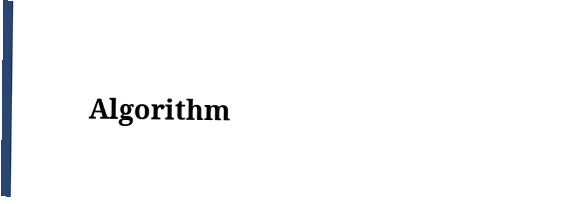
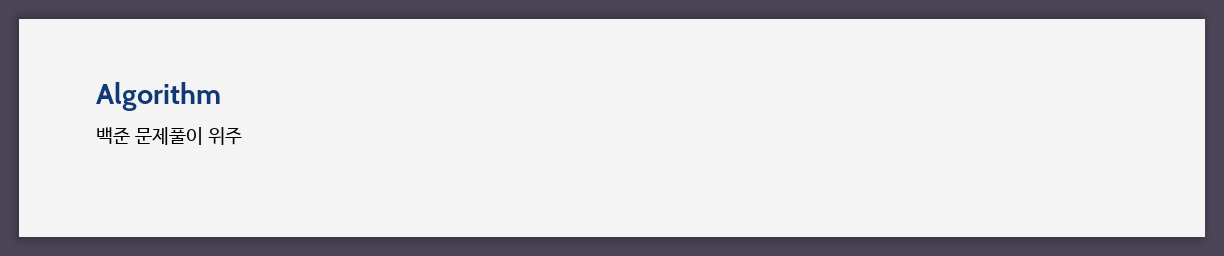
+ 백준 문제풀이 위주

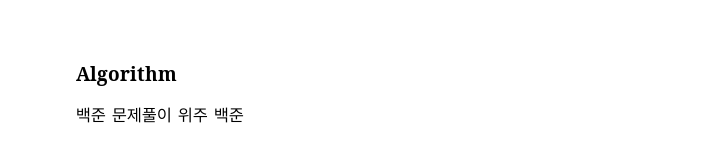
- 백준 문제풀이 위주
+ 백준 문제풀이 위주 백준

